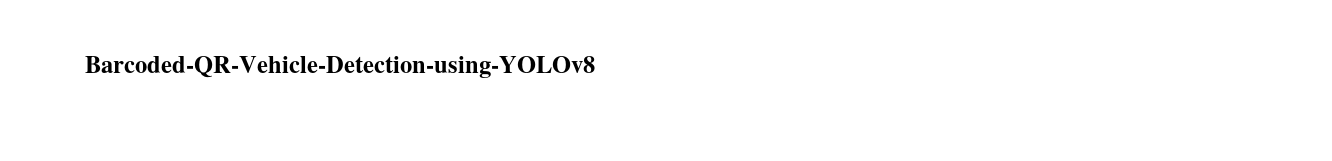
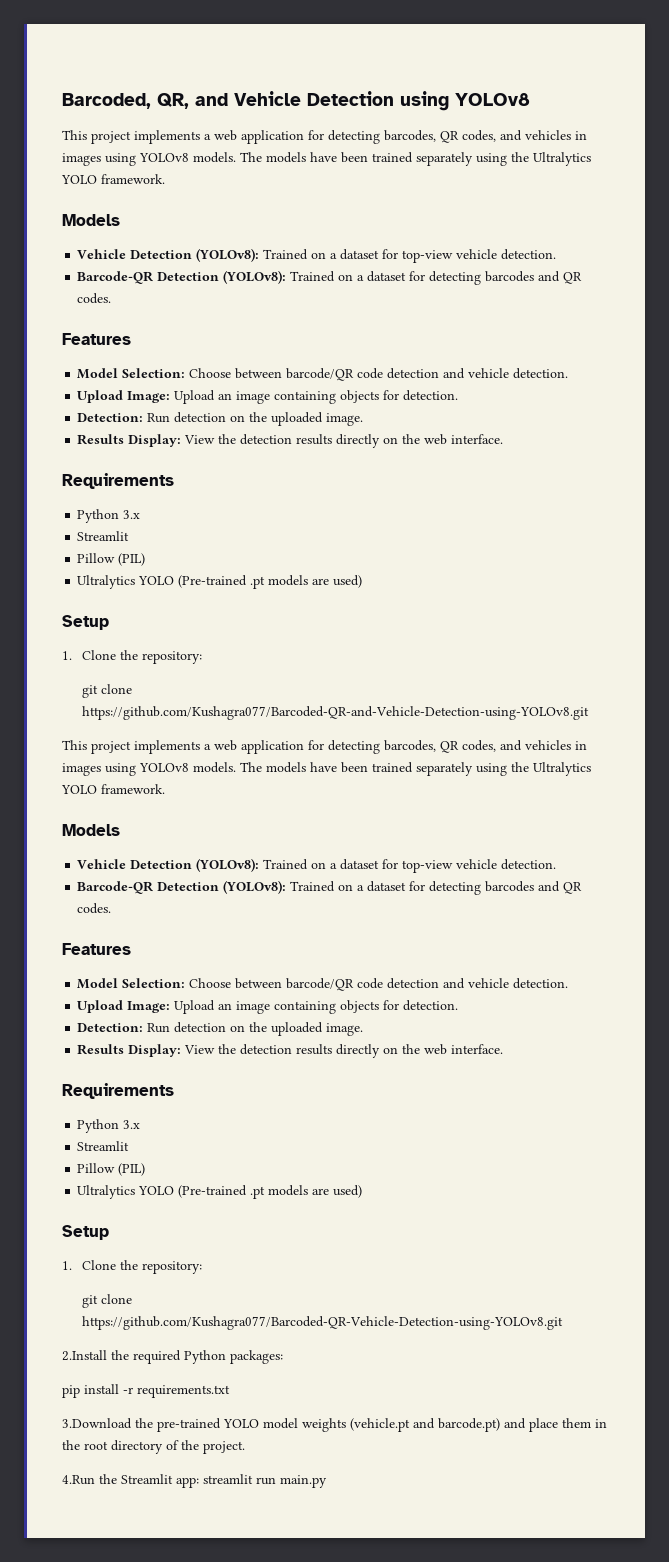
- Barcoded-QR-Vehicle-Detection-using-YOLOv8
+ Barcoded, QR, and Vehicle Detection using YOLOv8
+ This project implements a web application for detecting barcodes, QR codes, and vehicles in images using YOLOv8 models. The models have been trained separately using the Ultralytics YOLO framework.
+ Models
+ Vehicle Detection (YOLOv8): Trained on a dataset for top-view vehicle detection.
+ Barcode-QR Detection (YOLOv8): Trained on a dataset for detecting barcodes and QR codes.
+ Features
+ Model Selection: Choose between barcode/QR code detection and vehicle detection.
+ Upload Image: Upload an image containing objects for detection.
+ Detection: Run detection on the uploaded image.
+ Results Display: View the detection results directly on the web interface.
+ Requirements
+ Python 3.x
+ Streamlit
+ Pillow (PIL)
+ Ultralytics YOLO (Pre-trained .pt models are used)
+ Setup
+ 1. Clone the repository:
+ git clone https://github.com/Kushagra077/Barcoded-QR-and-Vehicle-Detection-using-YOLOv8.git
+ This project implements a web application for detecting barcodes, QR codes, and vehicles in images using YOLOv8 models. The models have been trained separately using the Ultralytics YOLO framework.
+ Models
+ Vehicle Detection (YOLOv8): Trained on a dataset for top-view vehicle detection.
+ Barcode-QR Detection (YOLOv8): Trained on a dataset for detecting barcodes and QR codes.
+ Features
+ Model Selection: Choose between barcode/QR code detection and vehicle detection.
+ Upload Image: Upload an image containing objects for detection.
+ Detection: Run detection on the uploaded image.
+ Results Display: View the detection results directly on the web interface.
+ Requirements
+ Python 3.x
+ Streamlit
+ Pillow (PIL)
+ Ultralytics YOLO (Pre-trained .pt models are used)
+ Setup
+ 1. Clone the repository:
+ git clone https://github.com/Kushagra077/Barcoded-QR-Vehicle-Detection-using-YOLOv8.git
+ 2.Install the required Python packages:
+ pip install -r requirements.txt
+ 3.Download the pre-trained YOLO model weights (vehicle.pt and barcode.pt) and place them in the root directory of the project.
+ 4.Run the Streamlit app: streamlit run main.py

